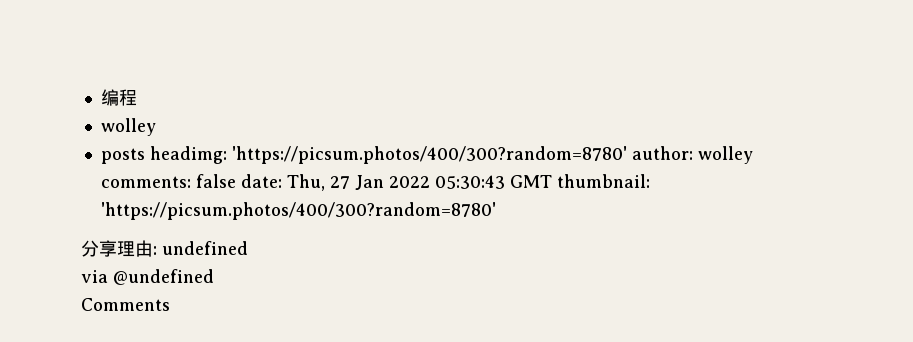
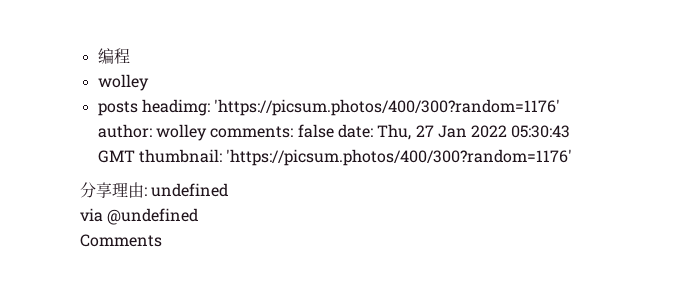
- posts headimg: 'https://picsum.photos/400/300?random=8780' author: wolley comments: false date: Thu, 27 Jan 2022 05:30:43 GMT thumbnail: 'https://picsum.photos/400/300?random=8780'
+ posts headimg: 'https://picsum.photos/400/300?random=1176' author: wolley comments: false date: Thu, 27 Jan 2022 05:30:43 GMT thumbnail: 'https://picsum.photos/400/300?random=1176'

